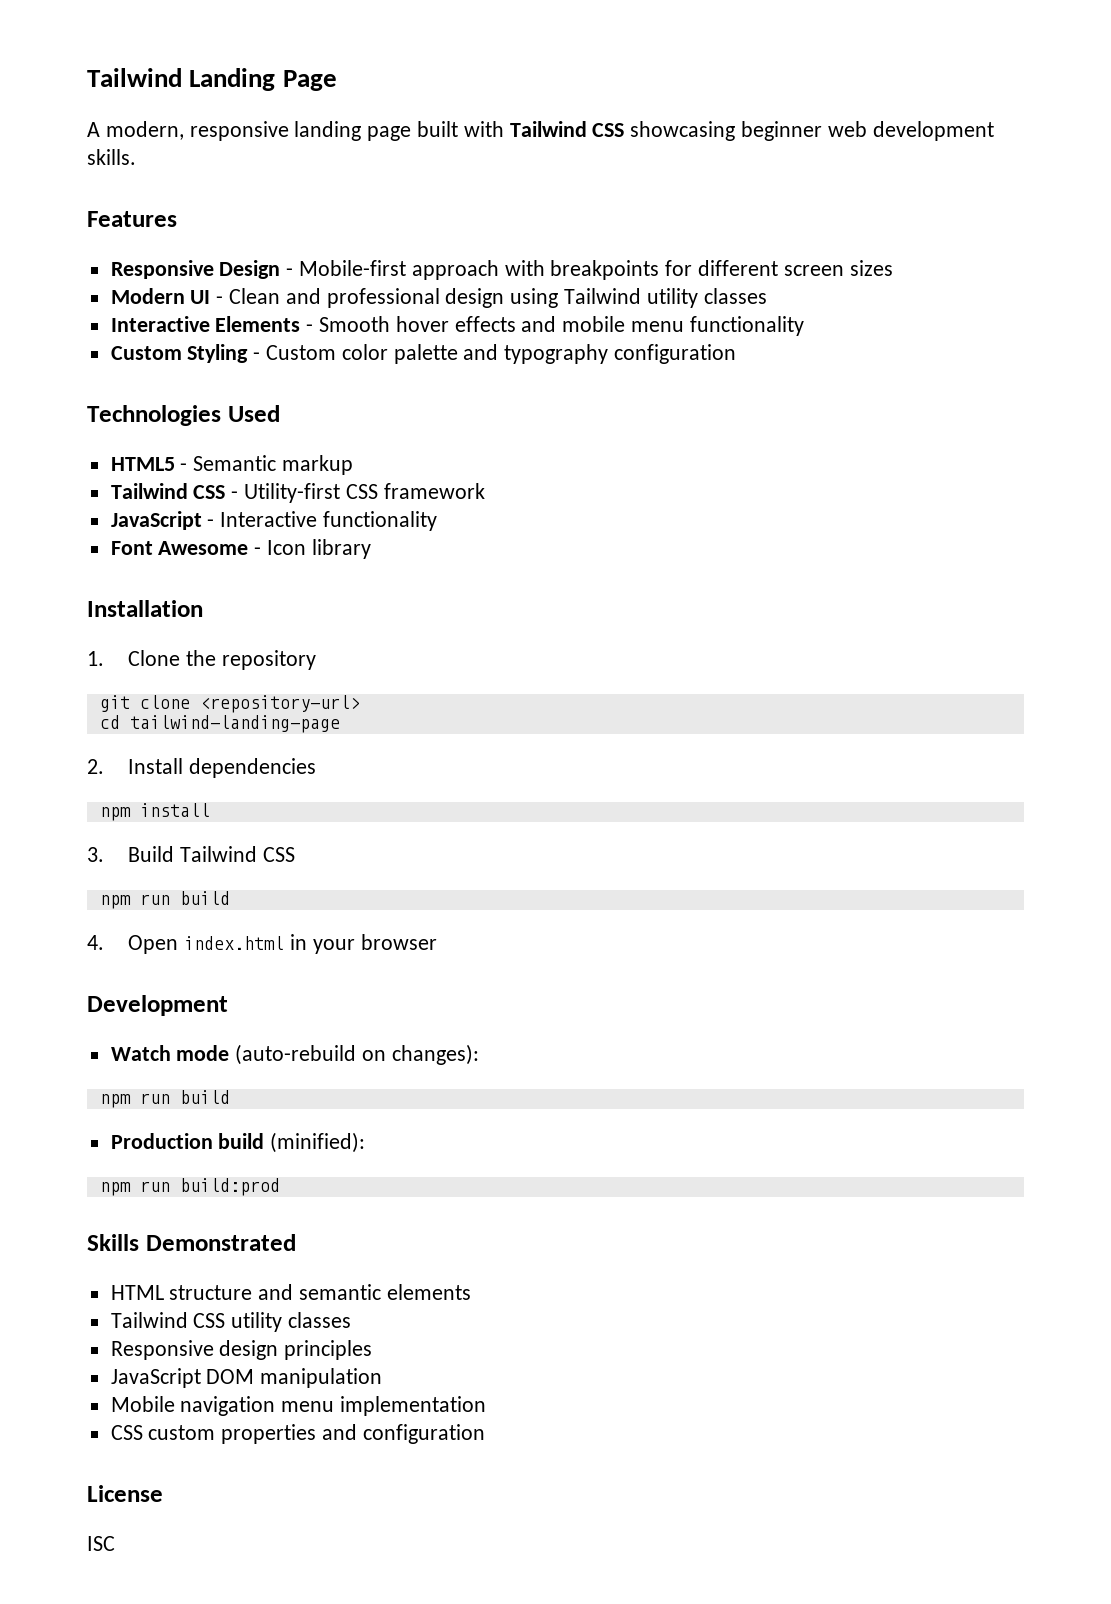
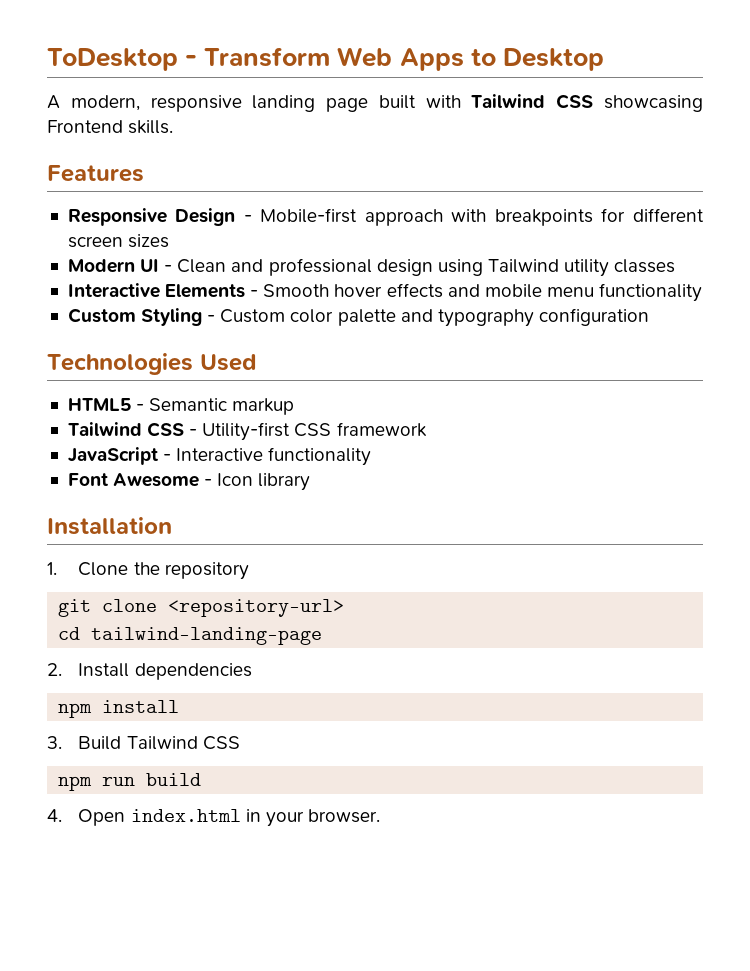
- Tailwind Landing Page
+ ToDesktop - Transform Web Apps to Desktop
- A modern, responsive landing page built with Tailwind CSS showcasing beginner web development skills.
+ A modern, responsive landing page built with Tailwind CSS showcasing Frontend skills.
- 4. Open index.html in your browser
- Development
- Watch mode (auto-rebuild on changes):
- npm run build
- Production build (minified):
- npm run build:prod
- Skills Demonstrated
- HTML structure and semantic elements
- Tailwind CSS utility classes
- Responsive design principles
- JavaScript DOM manipulation
- Mobile navigation menu implementation
- CSS custom properties and configuration
- License
- ISC
+ 4. Open index.html in your browser.

